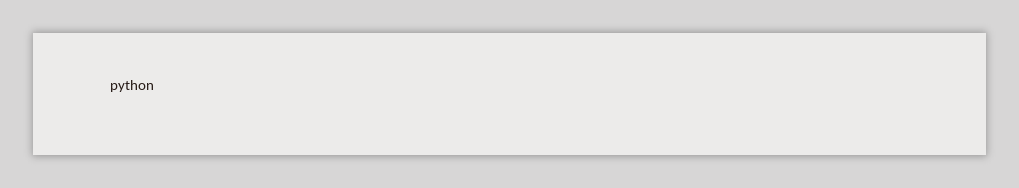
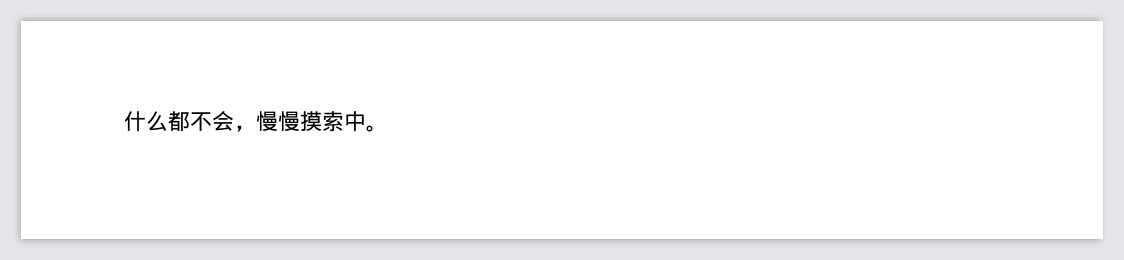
- python
+ 什么都不会，慢慢摸索中。

